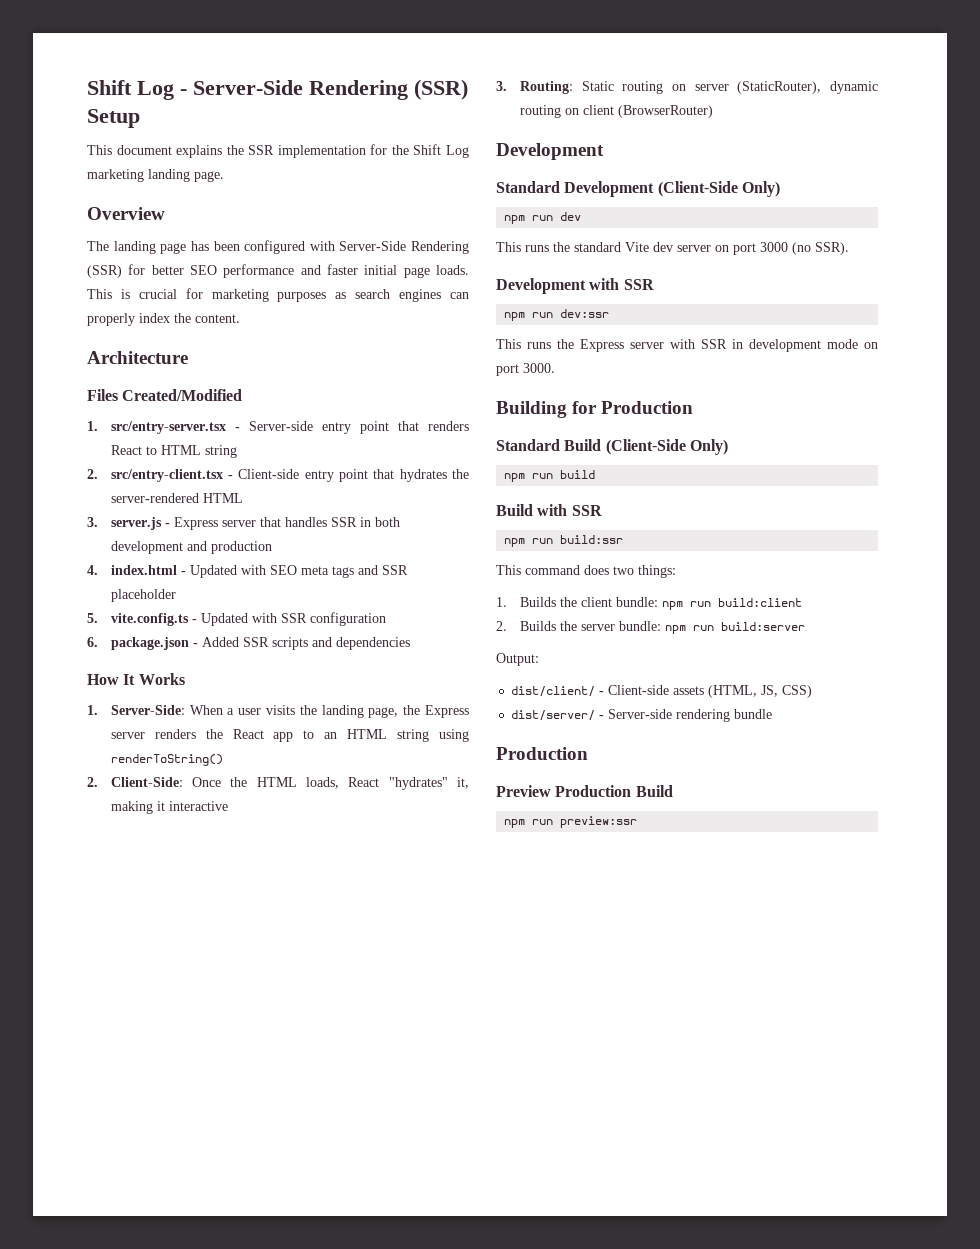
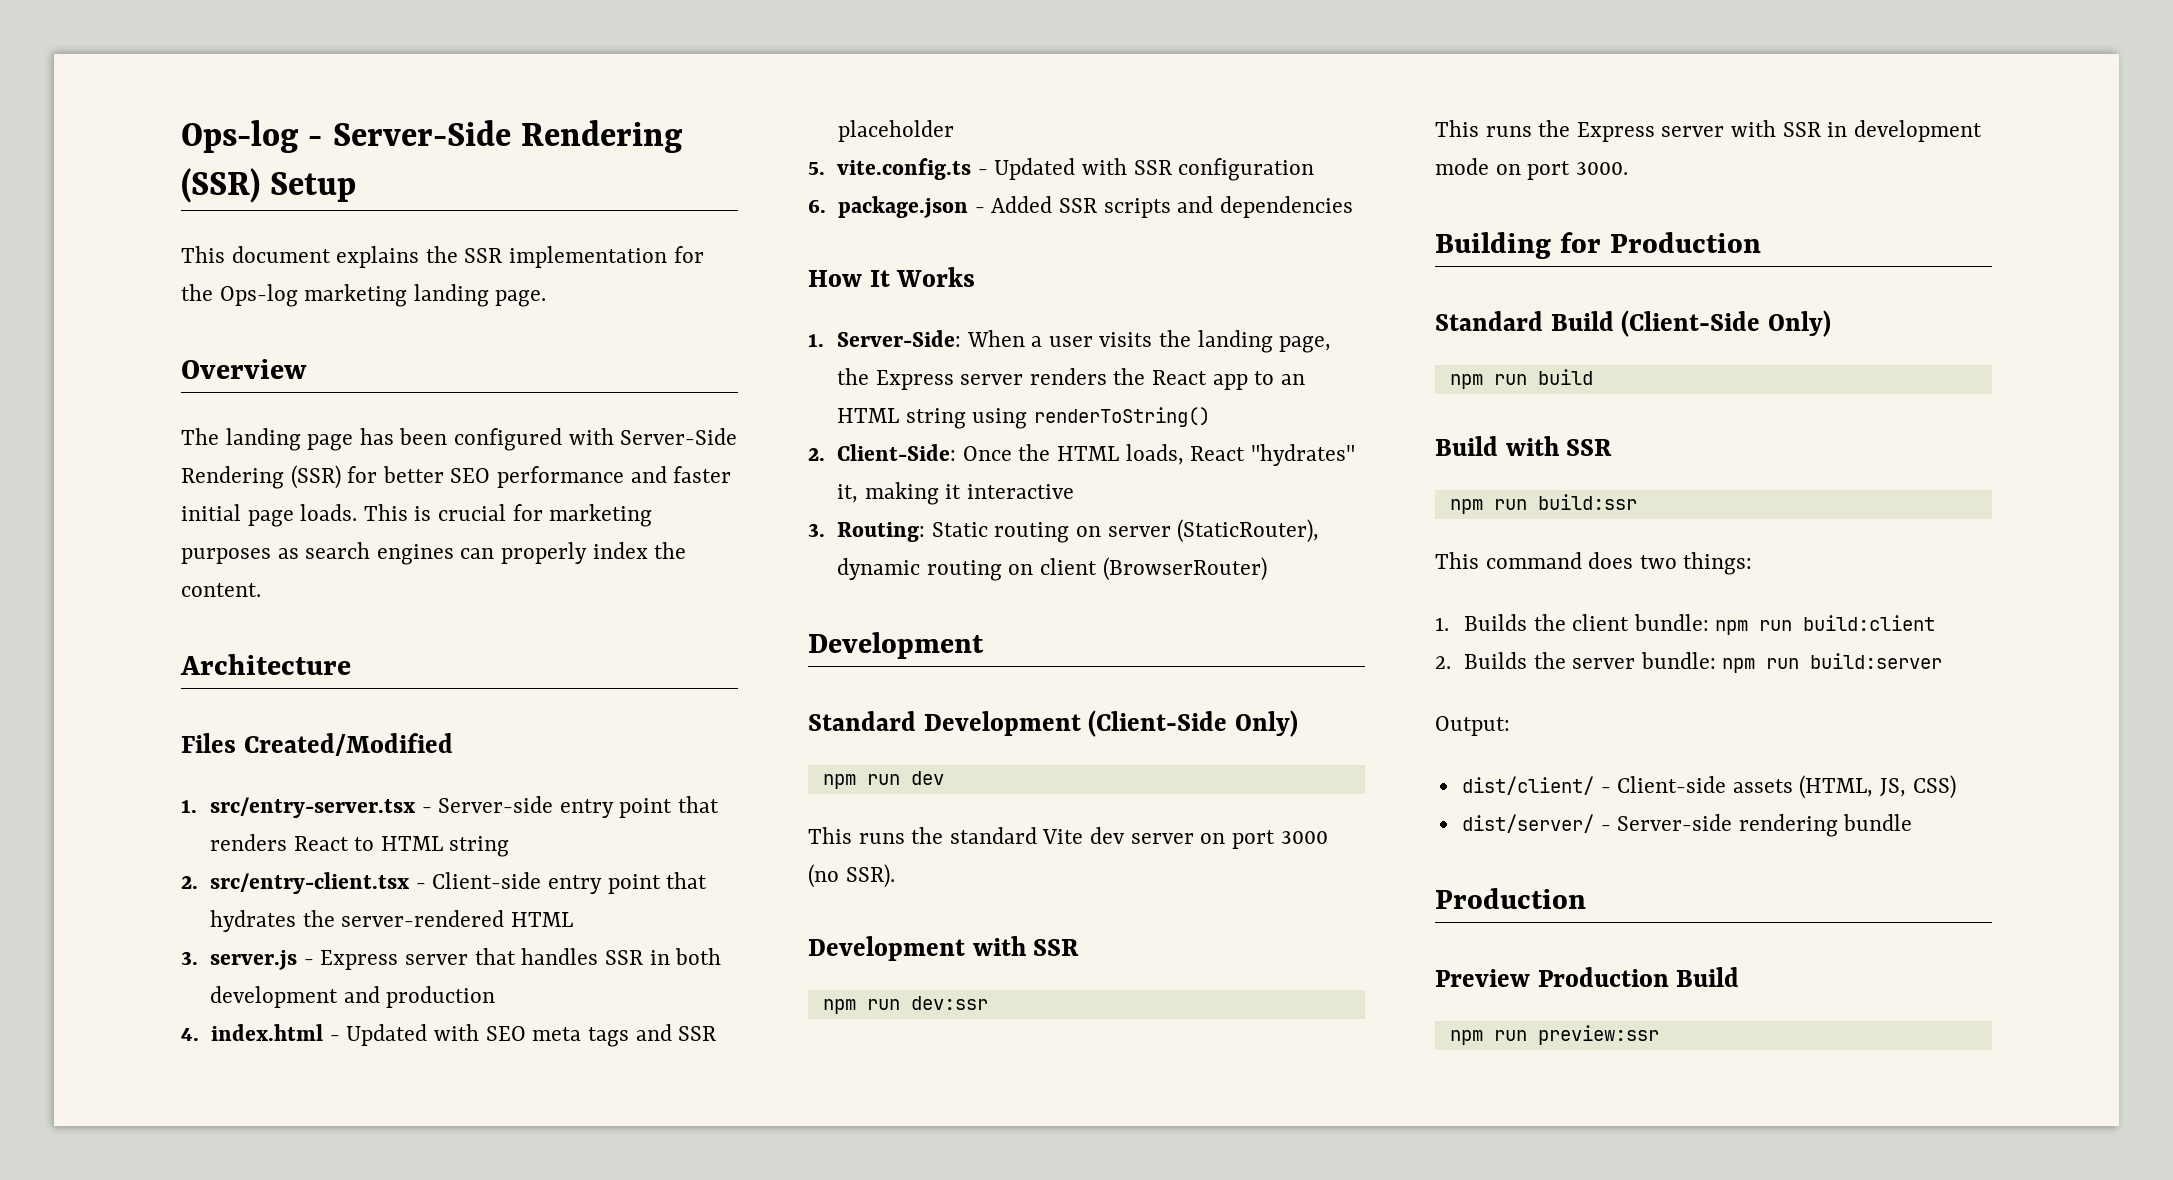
- Shift Log - Server-Side Rendering (SSR) Setup
+ Ops-log - Server-Side Rendering (SSR) Setup
- This document explains the SSR implementation for the Shift Log marketing landing page.
+ This document explains the SSR implementation for the Ops-log marketing landing page.

